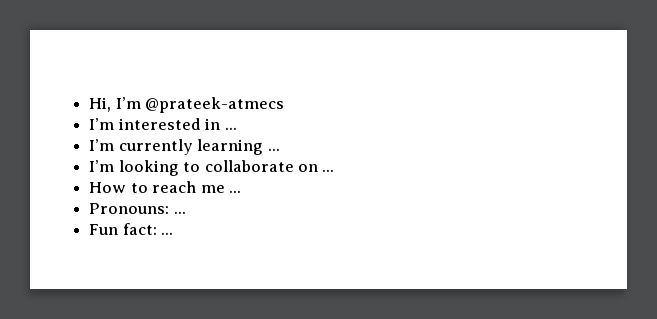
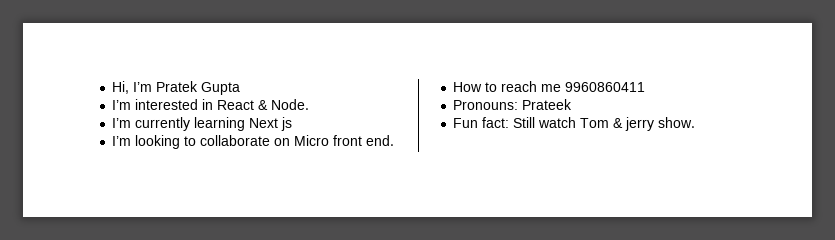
- Hi, I’m @prateek-atmecs
+ Hi, I’m Pratek Gupta
- I’m interested in ...
+ I’m interested in React & Node.
- I’m currently learning ...
+ I’m currently learning Next js
- I’m looking to collaborate on ...
+ I’m looking to collaborate on Micro front end.
- How to reach me ...
+ How to reach me 9960860411
- Pronouns: ...
+ Pronouns: Prateek
- Fun fact: ...
+ Fun fact: Still watch Tom & jerry show.

